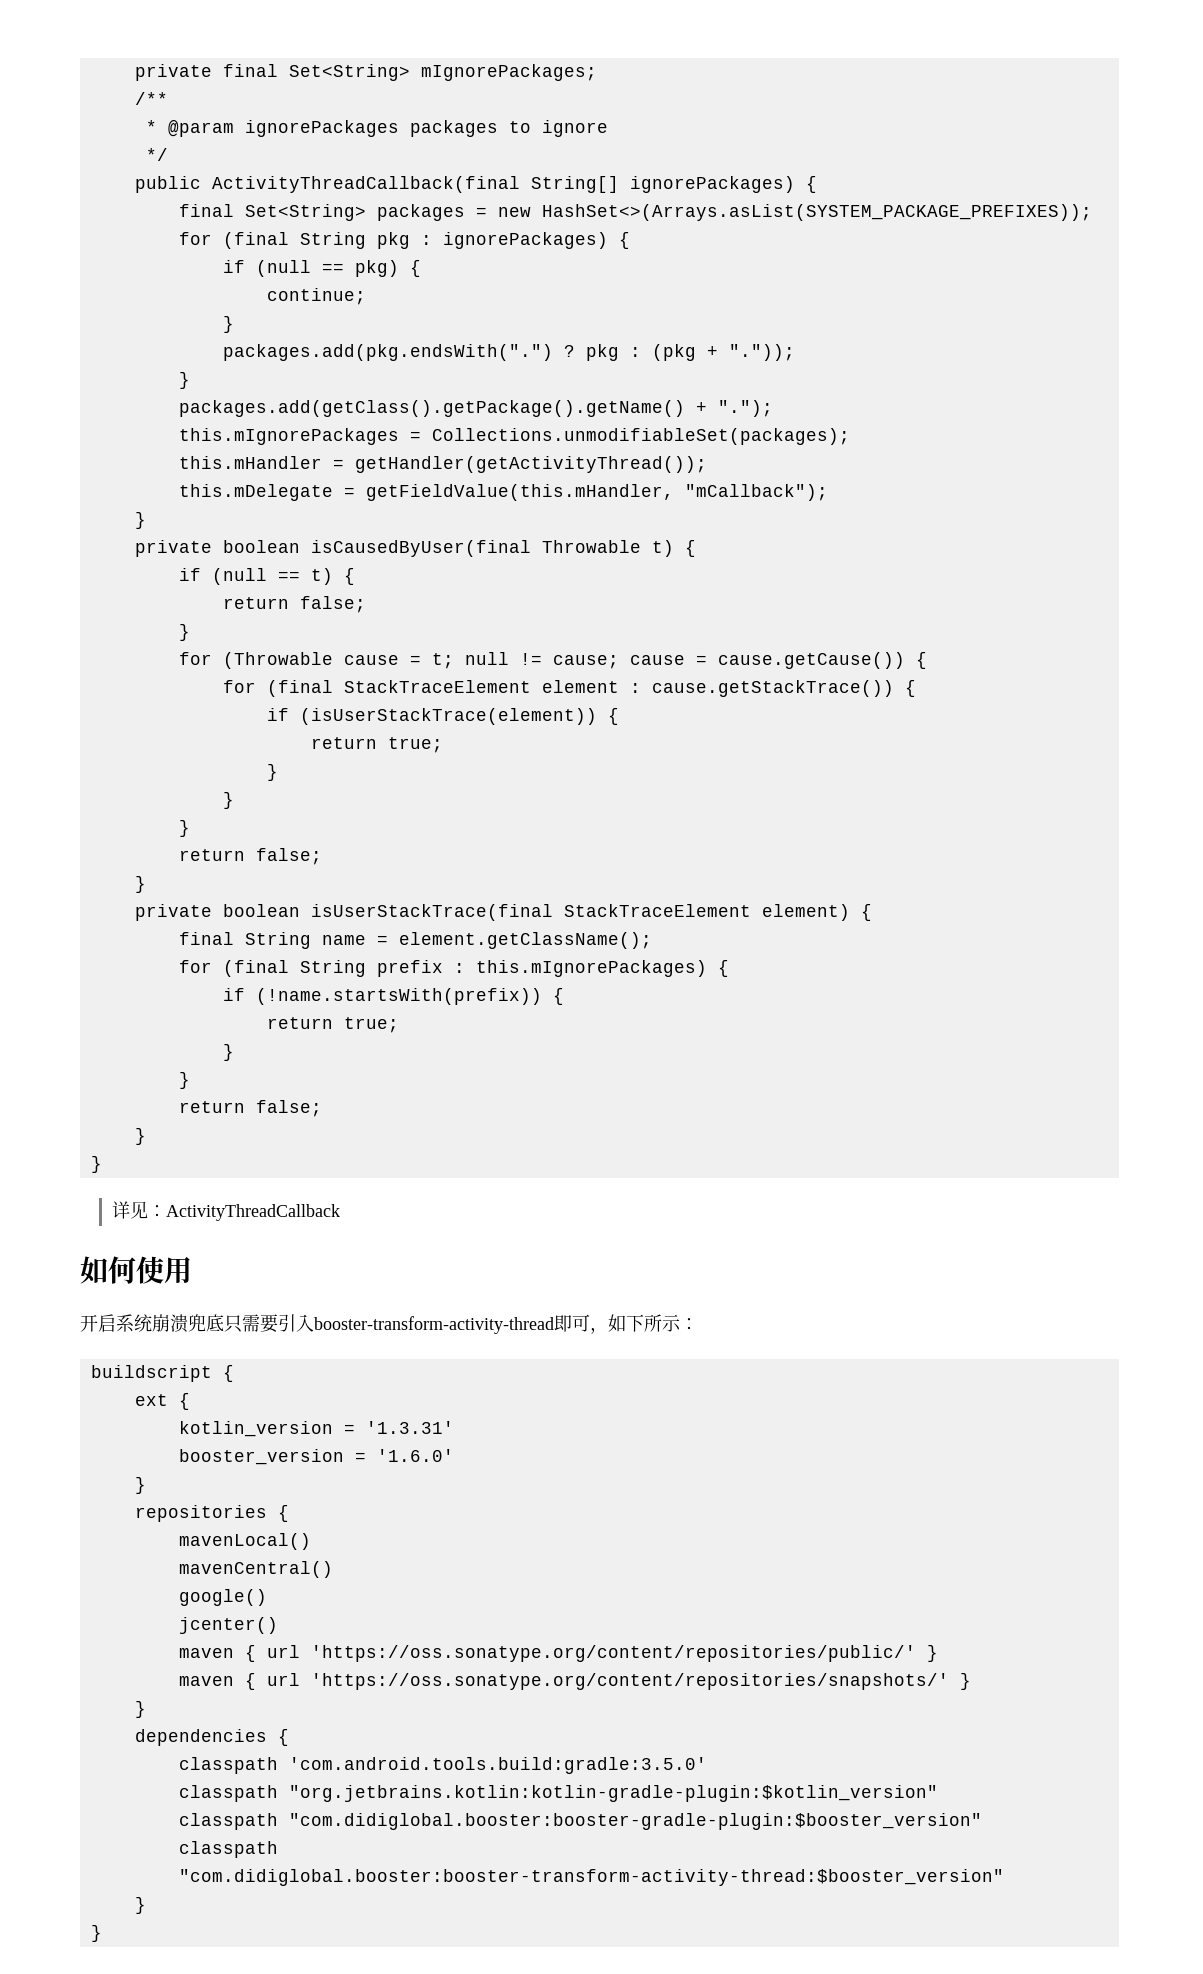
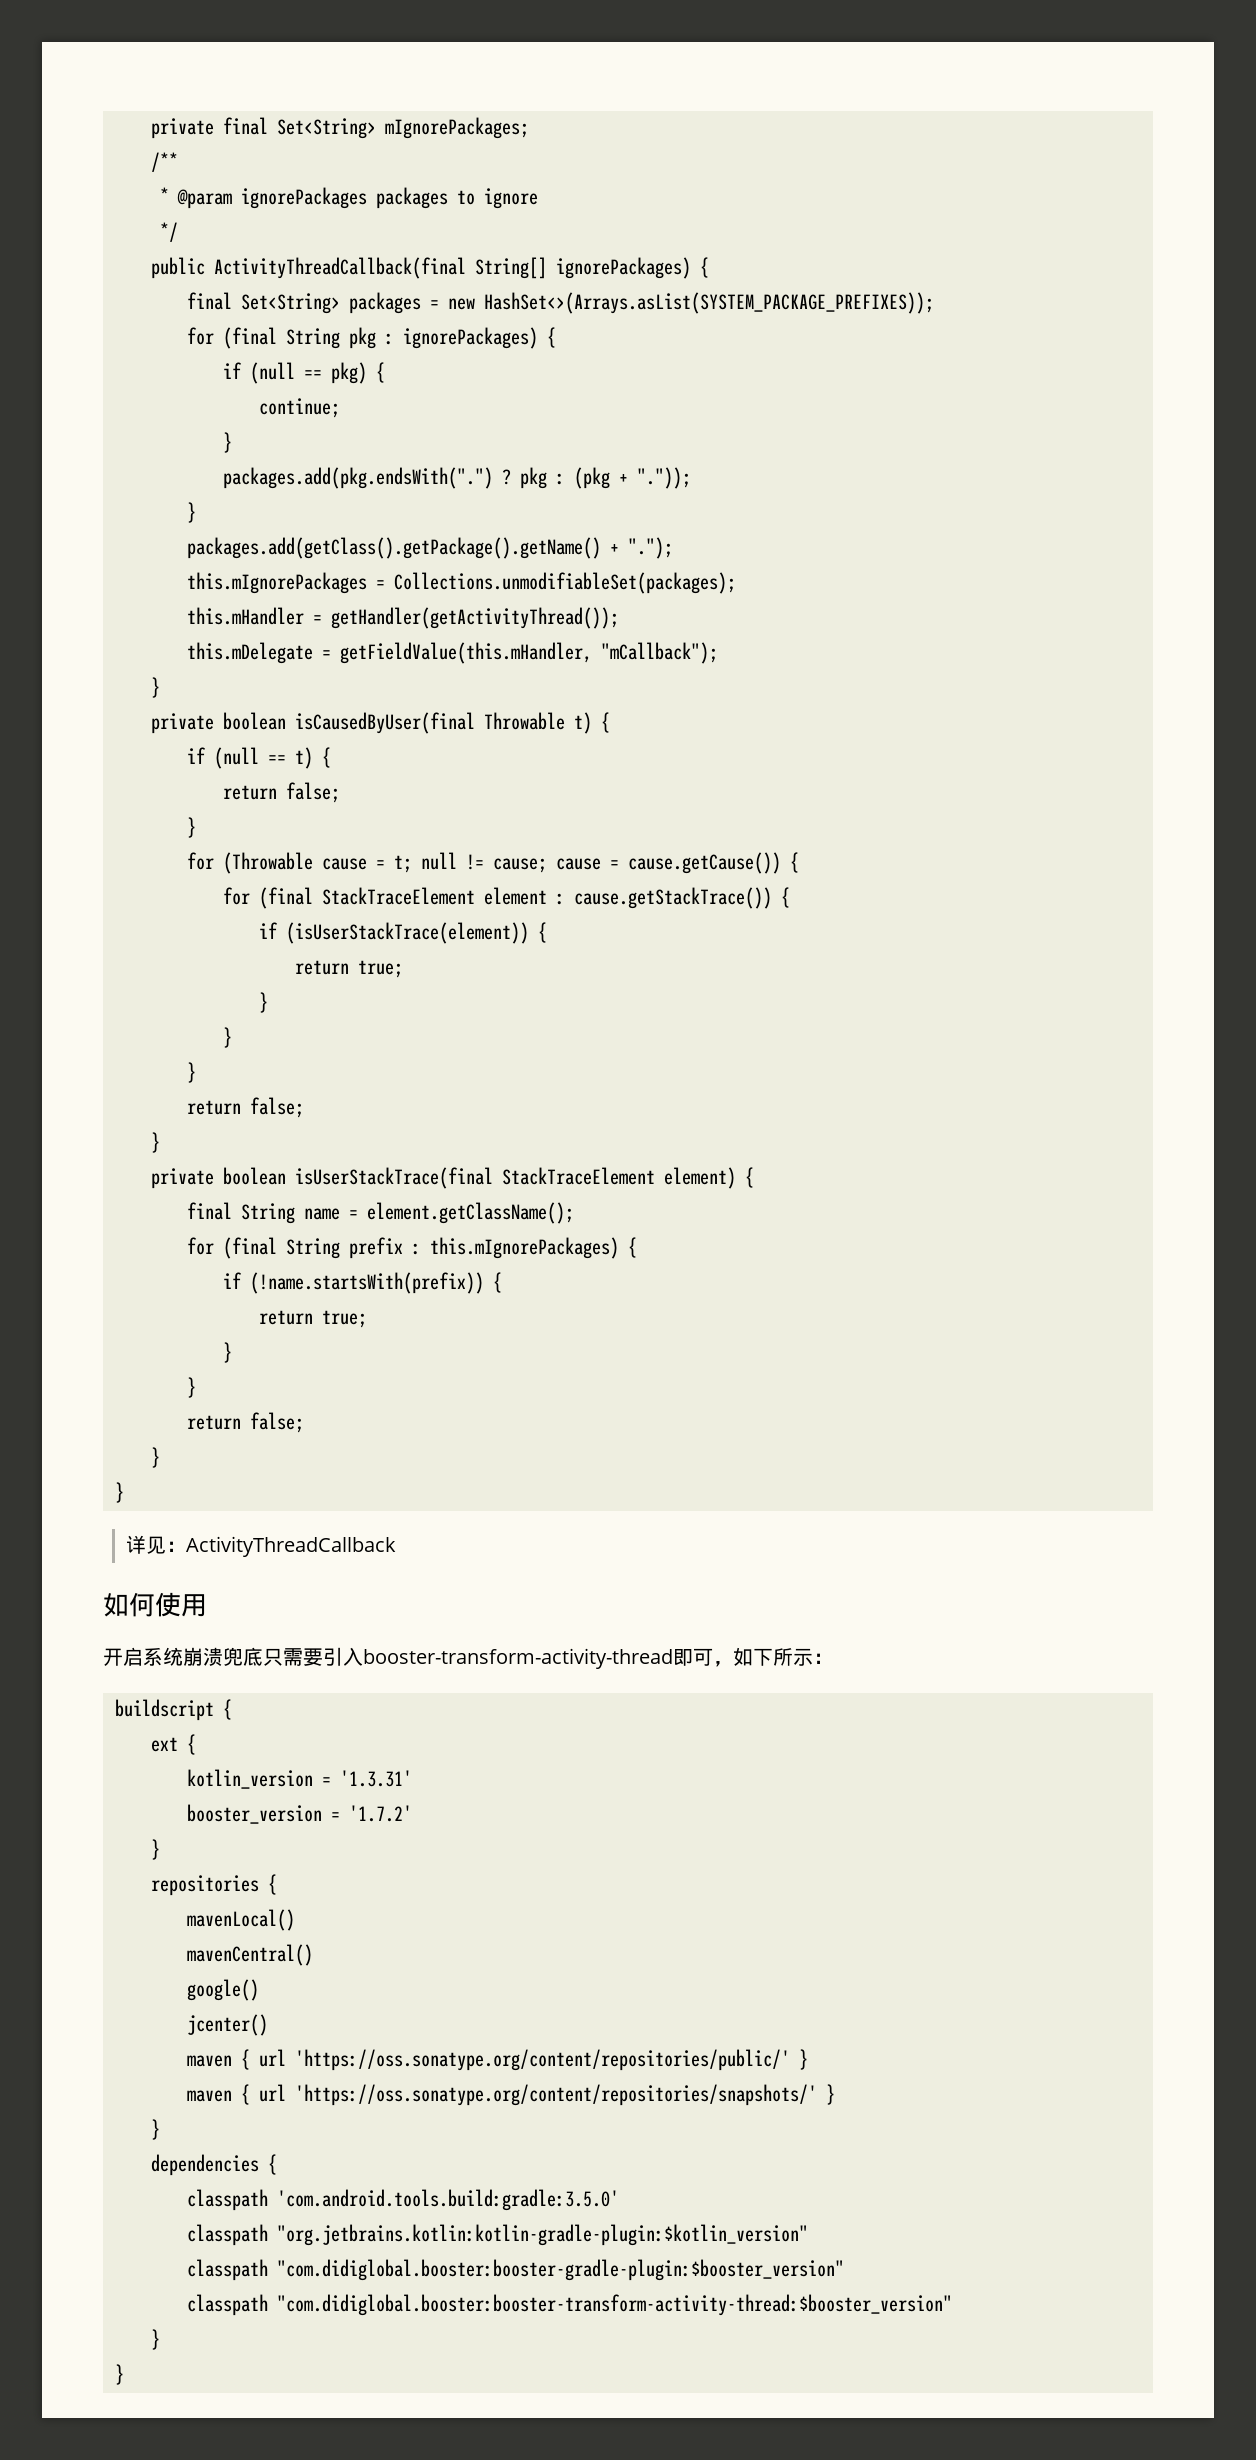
- booster_version = '1.6.0'
+ booster_version = '1.7.2'

